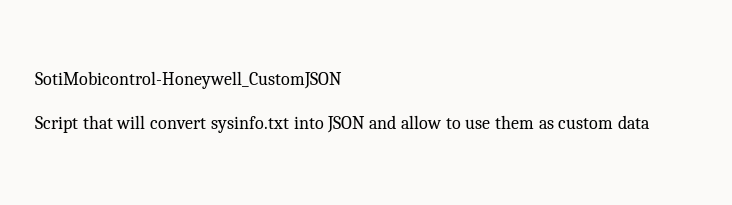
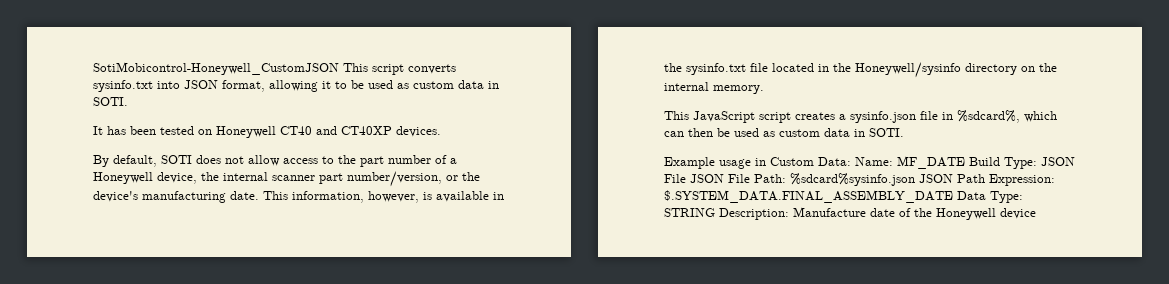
- SotiMobicontrol-Honeywell_CustomJSON
- Script that will convert sysinfo.txt into JSON and allow to use them as custom data
+ SotiMobicontrol-Honeywell_CustomJSON This script converts sysinfo.txt into JSON format, allowing it to be used as custom data in SOTI.
+ It has been tested on Honeywell CT40 and CT40XP devices.
+ By default, SOTI does not allow access to the part number of a Honeywell device, the internal scanner part number/version, or the device's manufacturing date. This information, however, is available in the sysinfo.txt file located in the Honeywell/sysinfo directory on the internal memory.
+ This JavaScript script creates a sysinfo.json file in %sdcard%, which can then be used as custom data in SOTI.
+ Example usage in Custom Data: Name: MF_DATE Build Type: JSON File JSON File Path: %sdcard%sysinfo.json JSON Path Expression: $.SYSTEM_DATA.FINAL_ASSEMBLY_DATE Data Type: STRING Description: Manufacture date of the Honeywell device

